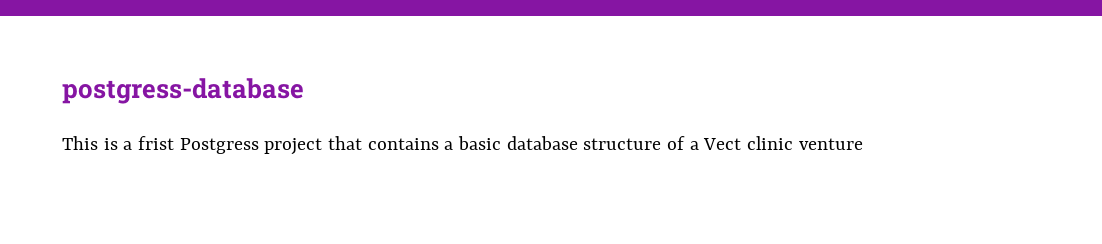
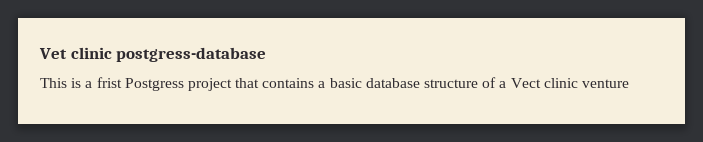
- postgress-database
+ Vet clinic postgress-database

